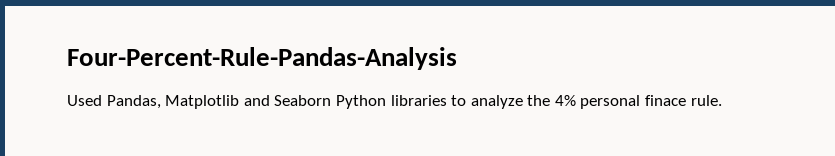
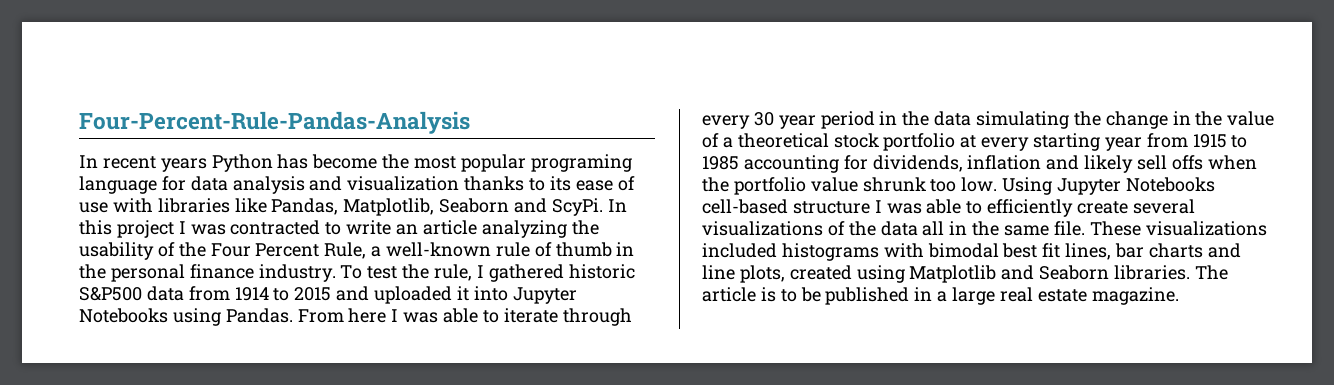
- Used Pandas, Matplotlib and Seaborn Python libraries to analyze the 4% personal finace rule.
+ In recent years Python has become the most popular programing language for data analysis and visualization thanks to its ease of use with libraries like Pandas, Matplotlib, Seaborn and ScyPi. In this project I was contracted to write an article analyzing the usability of the Four Percent Rule, a well-known rule of thumb in the personal finance industry. To test the rule, I gathered historic S&P500 data from 1914 to 2015 and uploaded it into Jupyter Notebooks using Pandas. From here I was able to iterate through every 30 year period in the data simulating the change in the value of a theoretical stock portfolio at every starting year from 1915 to 1985 accounting for dividends, inflation and likely sell offs when the portfolio value shrunk too low. Using Jupyter Notebooks cell-based structure I was able to efficiently create several visualizations of the data all in the same file. These visualizations included histograms with bimodal best fit lines, bar charts and line plots, created using Matplotlib and Seaborn libraries. The article is to be published in a large real estate magazine.

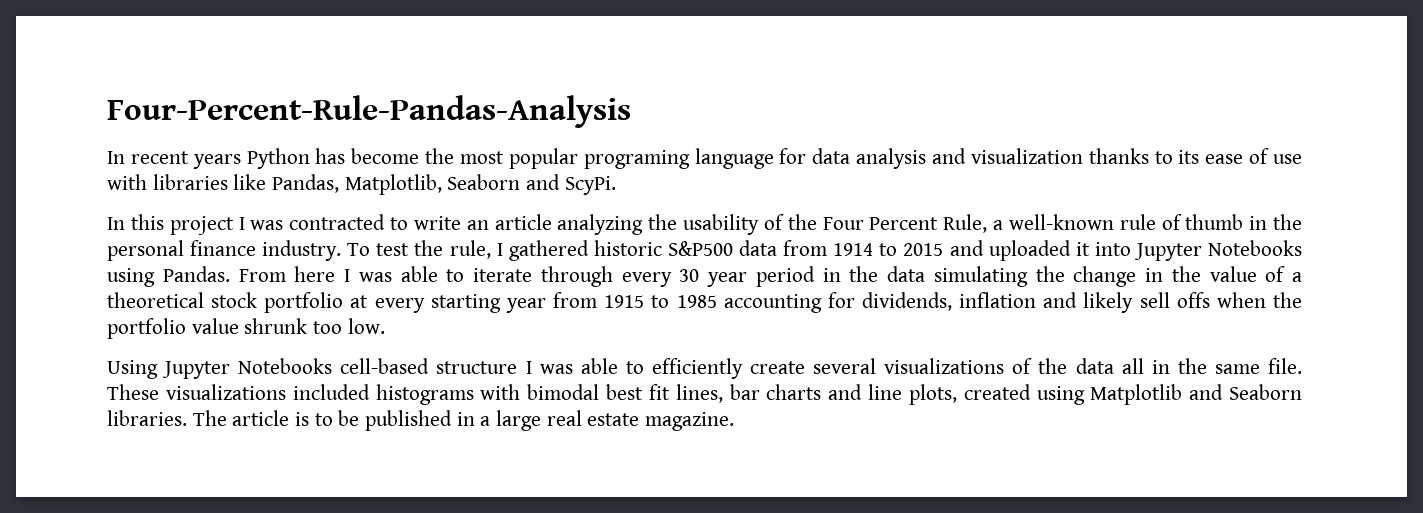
- In recent years Python has become the most popular programing language for data analysis and visualization thanks to its ease of use with libraries like Pandas, Matplotlib, Seaborn and ScyPi. In this project I was contracted to write an article analyzing the usability of the Four Percent Rule, a well-known rule of thumb in the personal finance industry.
+ In recent years Python has become the most popular programing language for data analysis and visualization thanks to its ease of use with libraries like Pandas, Matplotlib, Seaborn and ScyPi.
+ In this project I was contracted to write an article analyzing the usability of the Four Percent Rule, a well-known rule of thumb in the personal finance industry.
- From here I was able to iterate through every 30 year period in the data simulating the change in the value of a theoretical stock portfolio at every starting year from 1915 to 1985 accounting for dividends, inflation and likely sell offs when the portfolio value shrunk too low. Using Jupyter Notebooks cell-based structure I was able to efficiently create several visualizations of the data all in the same file.
+ From here I was able to iterate through every 30 year period in the data simulating the change in the value of a theoretical stock portfolio at every starting year from 1915 to 1985 accounting for dividends, inflation and likely sell offs when the portfolio value shrunk too low.
+ Using Jupyter Notebooks cell-based structure I was able to efficiently create several visualizations of the data all in the same file.

